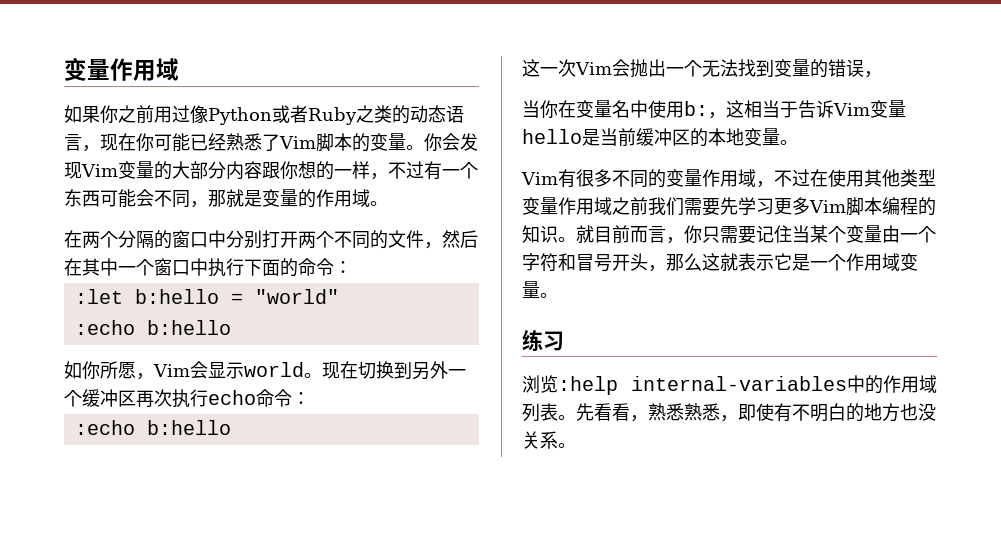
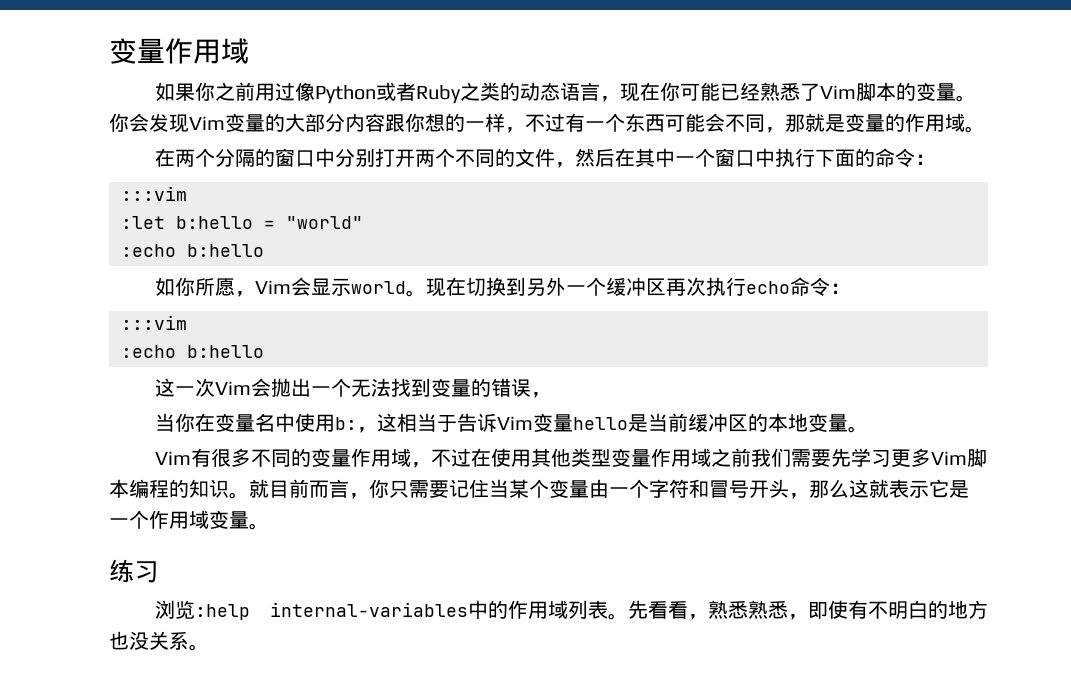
  在两个分隔的窗口中分别打开两个不同的文件，然后在其中一个窗口中执行下面的命令：
+ :::vim
  现在切换到另外一个缓冲区再次执行echo命令：
+ :::vim

